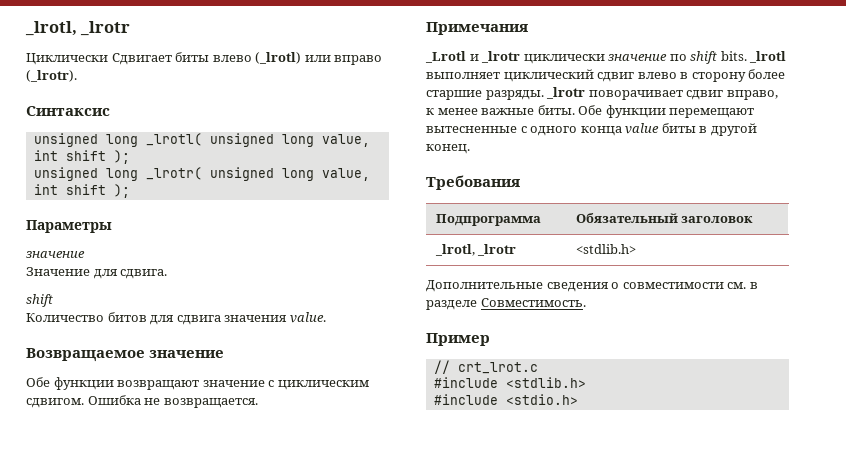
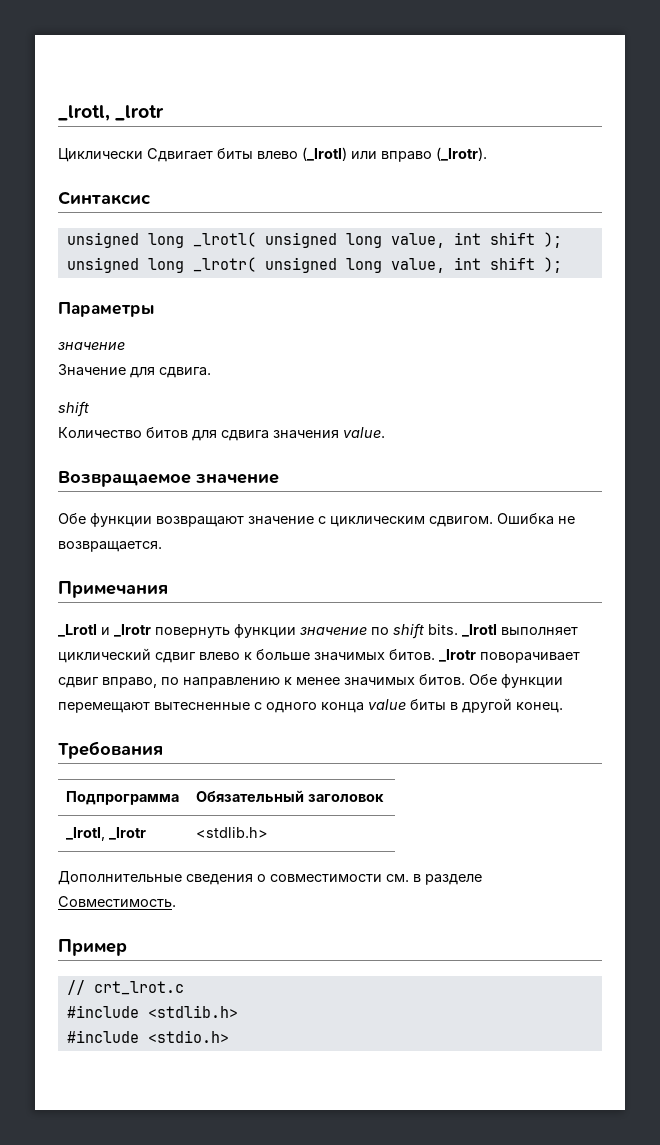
- _Lrotl и _lrotr циклически значение по shift bits.
+ _Lrotl и _lrotr повернуть функции значение по shift bits.
- _lrotl выполняет циклический сдвиг влево в сторону более старшие разряды. _lrotr поворачивает сдвиг вправо, к менее важные биты.
+ _lrotl выполняет циклический сдвиг влево к больше значимых битов. _lrotr поворачивает сдвиг вправо, по направлению к менее значимых битов.

